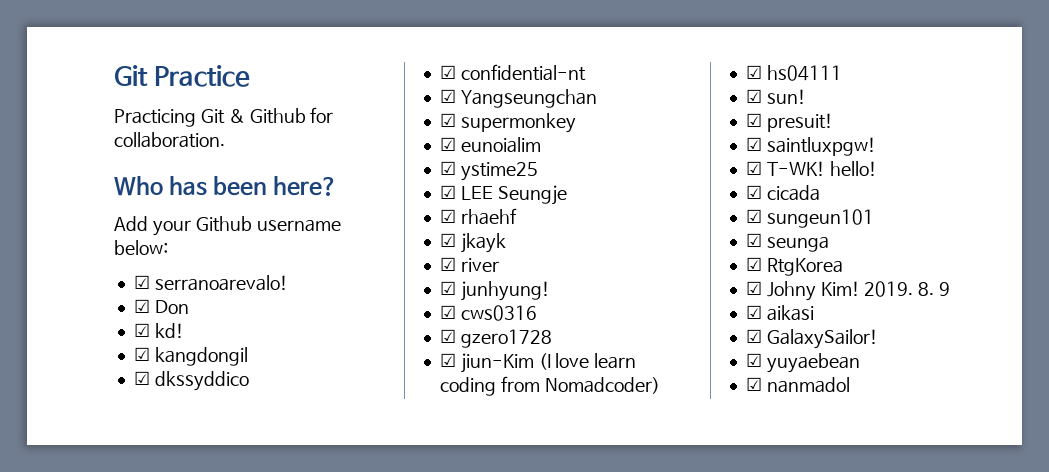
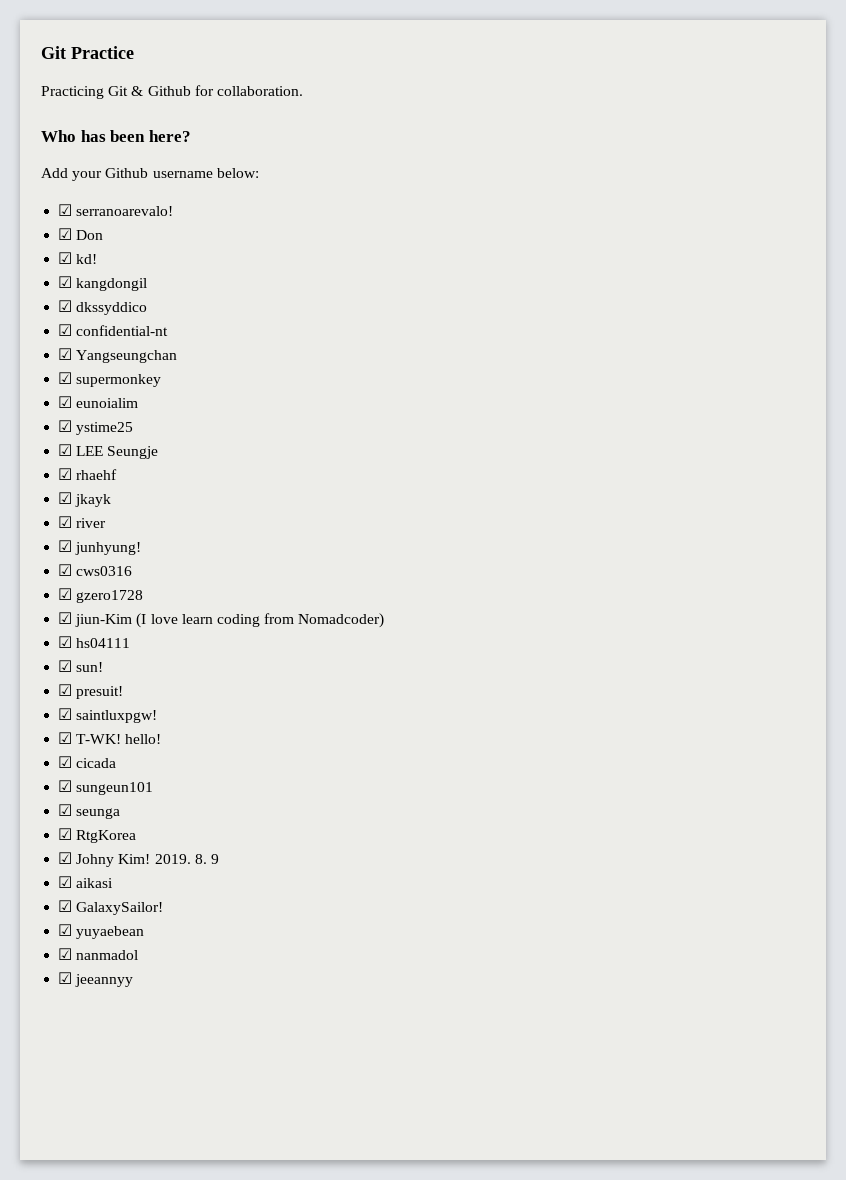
+ ☑ jeeannyy

